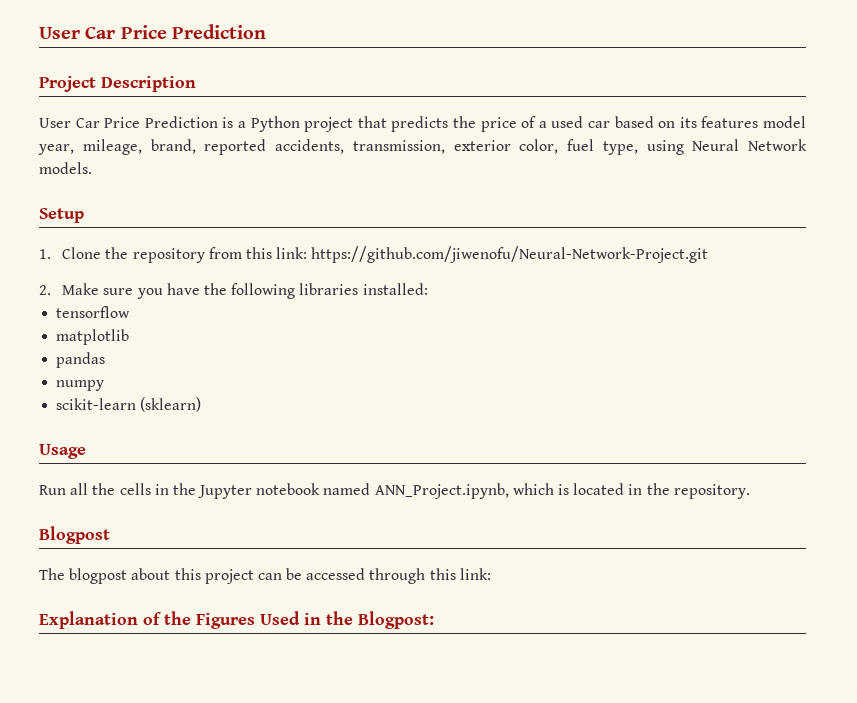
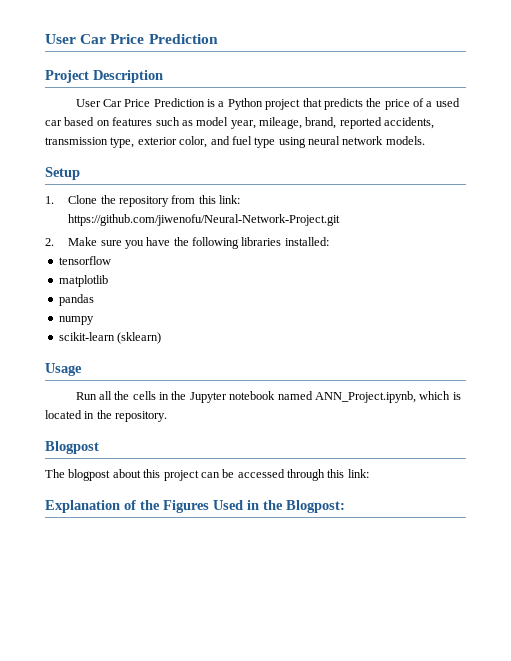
- User Car Price Prediction is a Python project that predicts the price of a used car based on its features model year, mileage, brand, reported accidents, transmission, exterior color, fuel type, using Neural Network models.
+ User Car Price Prediction is a Python project that predicts the price of a used car based on features such as model year, mileage, brand, reported accidents, transmission type, exterior color, and fuel type using neural network models.

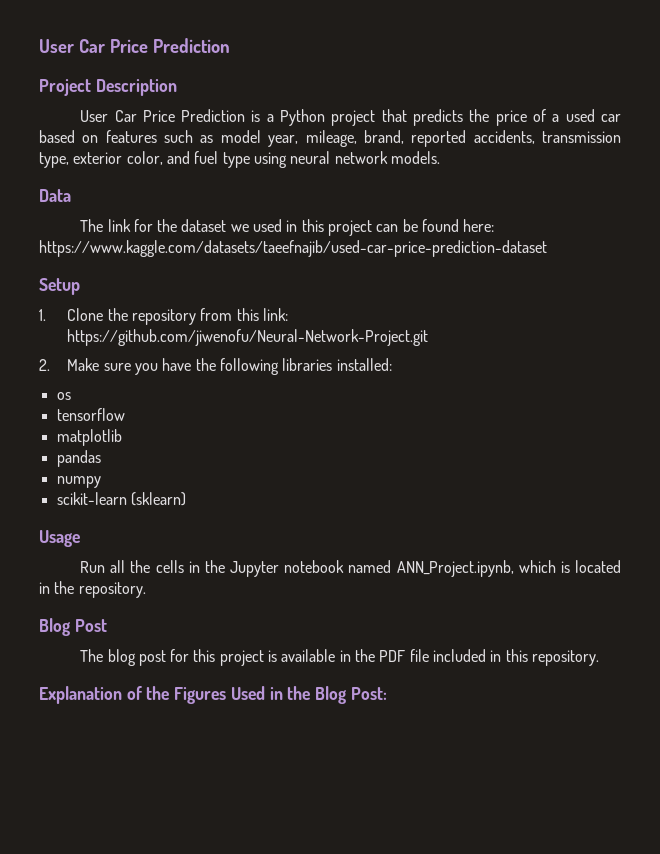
+ Data
+ The link for the dataset we used in this project can be found here: https://www.kaggle.com/datasets/taeefnajib/used-car-price-prediction-dataset
+ os
- Blogpost
- The blogpost about this project can be accessed through this link:
+ Blog Post
+ The blog post for this project is available in the PDF file included in this repository.
- Explanation of the Figures Used in the Blogpost:
+ Explanation of the Figures Used in the Blog Post:

